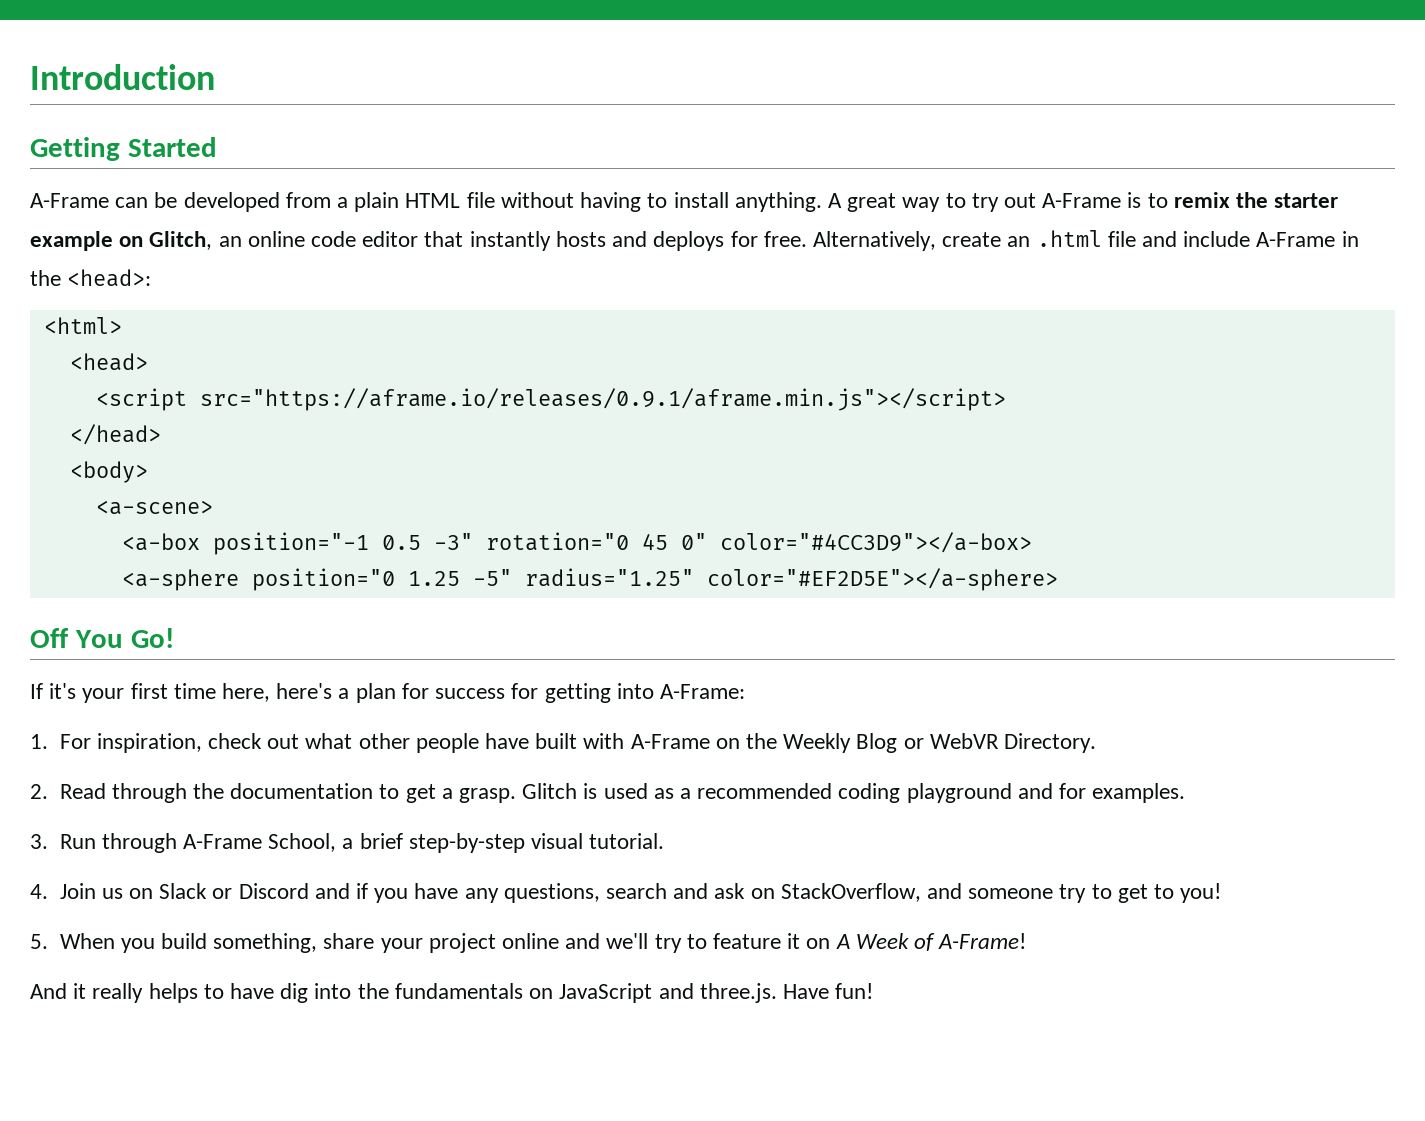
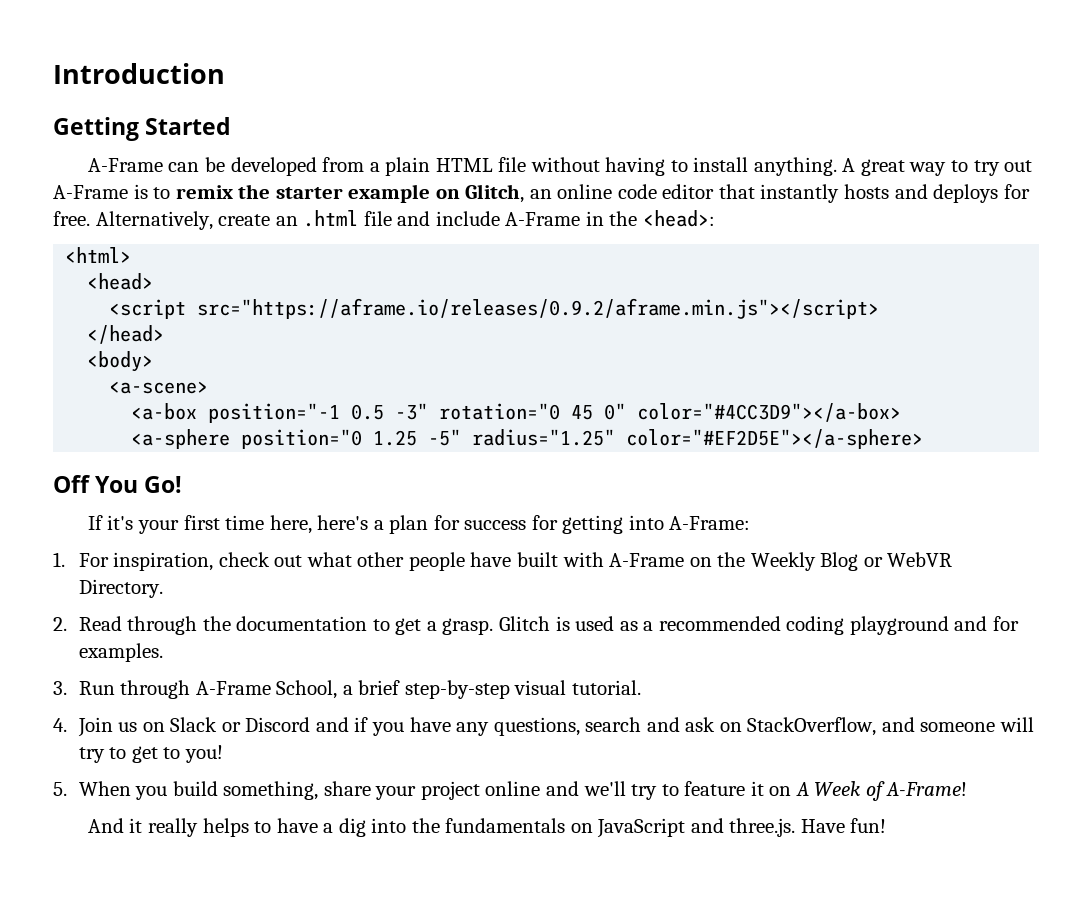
- <script src="https://aframe.io/releases/0.9.1/aframe.min.js"></script>
+ <script src="https://aframe.io/releases/0.9.2/aframe.min.js"></script>
- 4. Join us on Slack or Discord and if you have any questions, search and ask on StackOverflow, and someone try to get to you!
+ 4. Join us on Slack or Discord and if you have any questions, search and ask on StackOverflow, and someone will try to get to you!
- And it really helps to have dig into the fundamentals on JavaScript and three.js. Have fun!
+ And it really helps to have a dig into the fundamentals on JavaScript and three.js. Have fun!

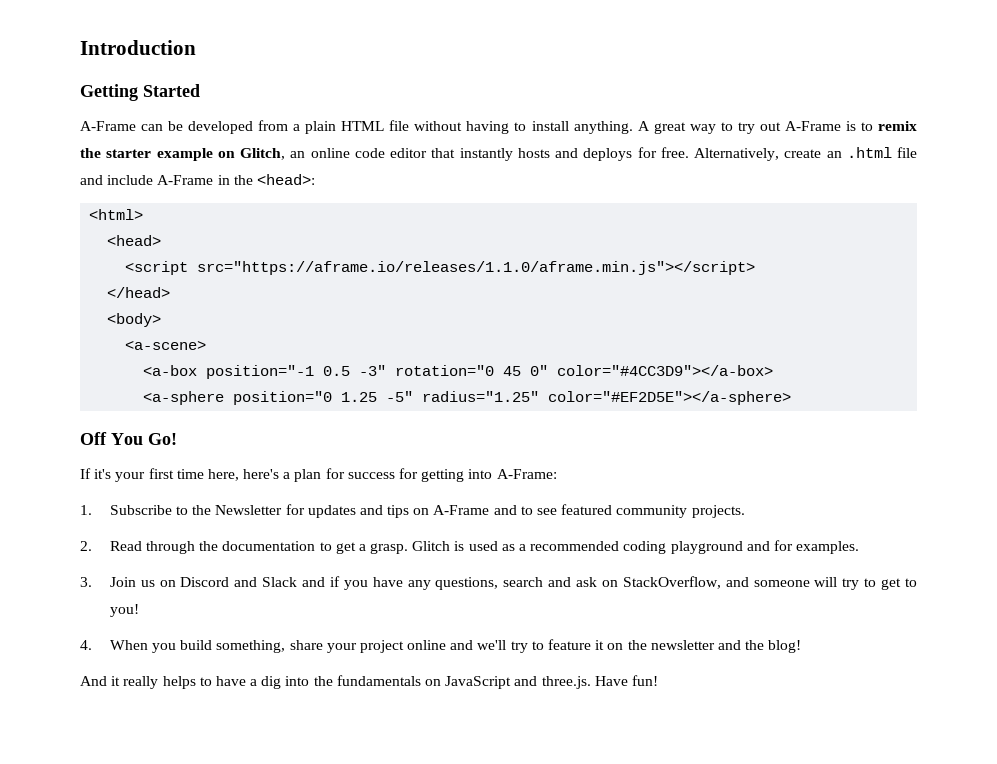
- <script src="https://aframe.io/releases/0.9.2/aframe.min.js"></script>
+ <script src="https://aframe.io/releases/1.1.0/aframe.min.js"></script>
- 1. For inspiration, check out what other people have built with A-Frame on the Weekly Blog or WebVR Directory.
+ 1. Subscribe to the Newsletter for updates and tips on A-Frame and to see featured community projects.
- 3. Run through A-Frame School, a brief step-by-step visual tutorial.
- 4. Join us on Slack or Discord and if you have any questions, search and ask on StackOverflow, and someone will try to get to you!
+ 3. Join us on Discord and Slack and if you have any questions, search and ask on StackOverflow, and someone will try to get to you!
- 5. When you build something, share your project online and we'll try to feature it on A Week of A-Frame!
+ 4. When you build something, share your project online and we'll try to feature it on the newsletter and the blog!

